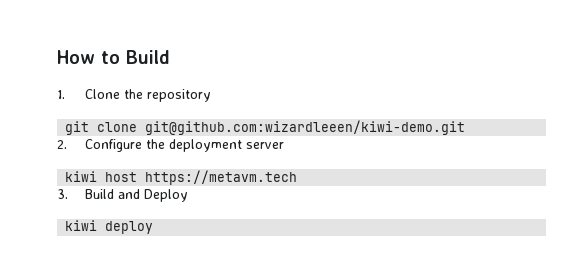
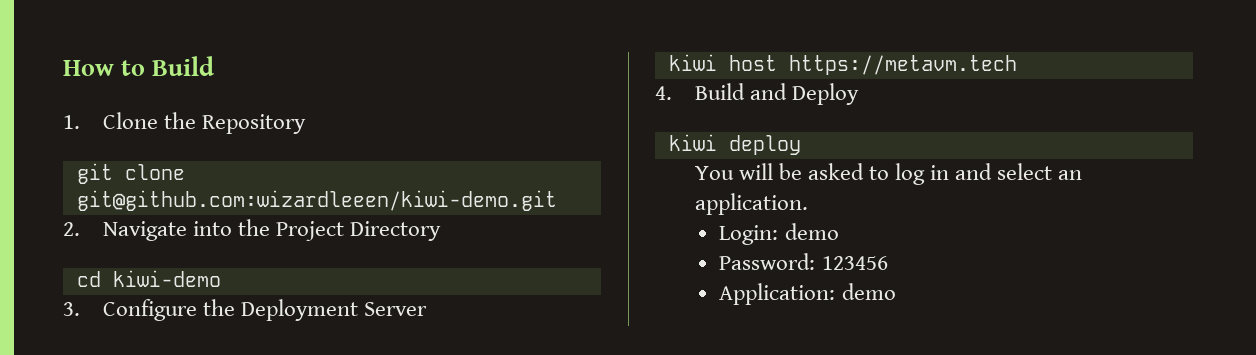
- 1. Clone the repository
+ 1. Clone the Repository
- 2. Configure the deployment server
+ 2. Navigate into the Project Directory
+ cd kiwi-demo
+ 3. Configure the Deployment Server
- 3. Build and Deploy
+ 4. Build and Deploy
+ You will be asked to log in and select an application.
+ Login: demo
+ Password: 123456
+ Application: demo

